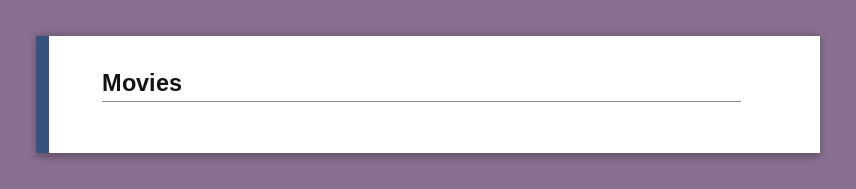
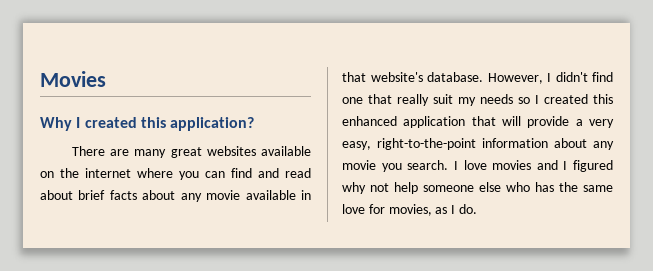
+ Why I created this application?
+ There are many great websites available on the internet where you can find and read about brief facts about any movie available in that website's database. However, I didn't find one that really suit my needs so I created this enhanced application that will provide a very easy, right-to-the-point information about any movie you search. I love movies and I figured why not help someone else who has the same love for movies, as I do.

